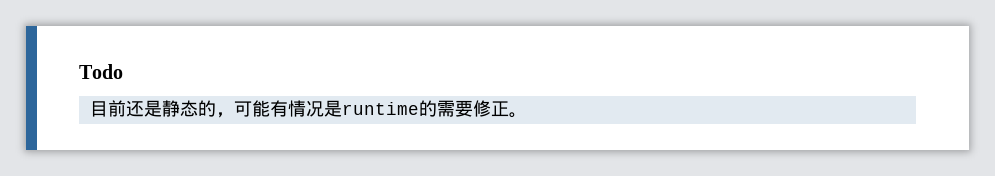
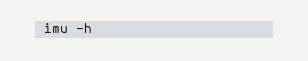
- Todo
- 目前还是静态的，可能有情况是runtime的需要修正。
+ imu -h

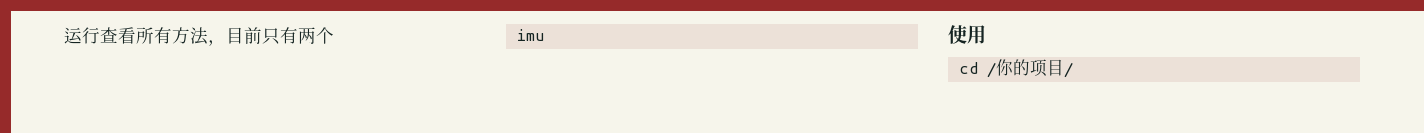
- imu -h
+ 运行查看所有方法，目前只有两个
+ imu
+ 使用
+ cd /你的项目/

